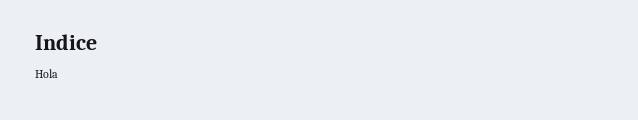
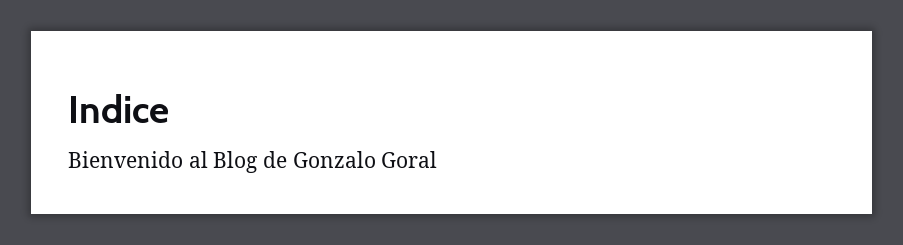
- Hola
+ Bienvenido al Blog de Gonzalo Goral

